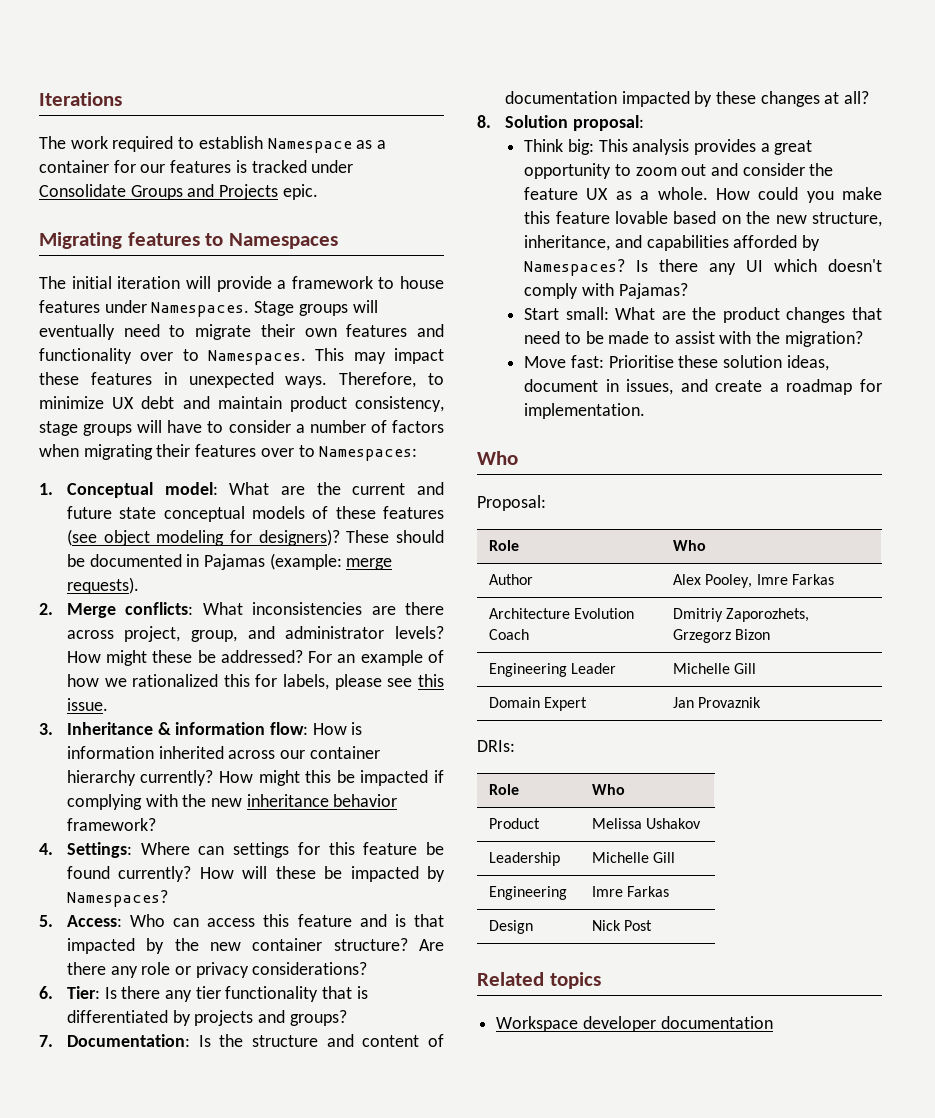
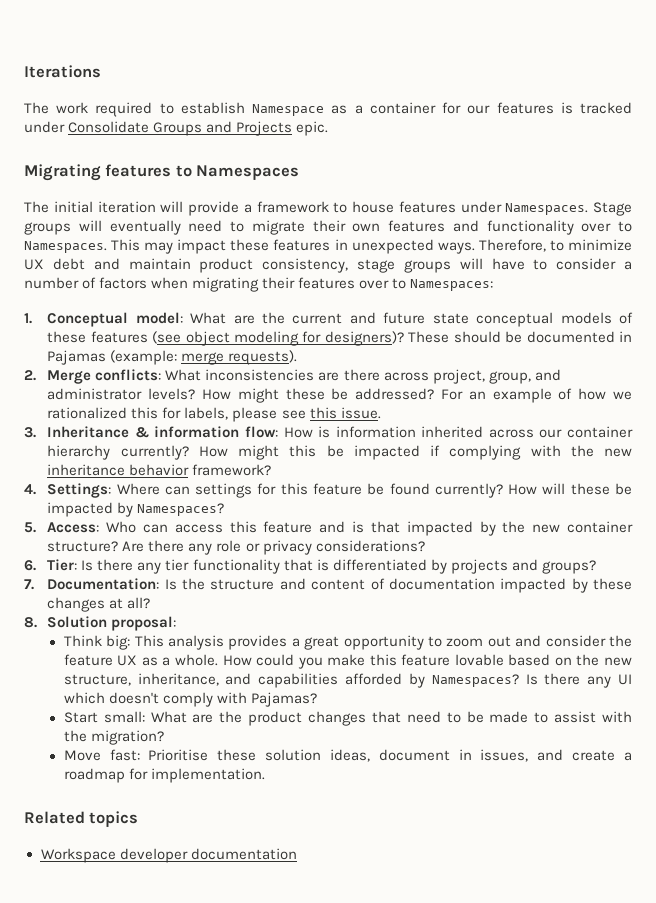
  Move fast: Prioritise these solution ideas, document in issues, and create a roadmap for implementation.
- Who
- Proposal:
- Role | Who
- Author | Alex Pooley, Imre Farkas
- Architecture Evolution Coach | Dmitriy Zaporozhets, Grzegorz Bizon
- Engineering Leader | Michelle Gill
- Domain Expert | Jan Provaznik
- DRIs:
- Role | Who
- Product | Melissa Ushakov
- Leadership | Michelle Gill
- Engineering | Imre Farkas
- Design | Nick Post

